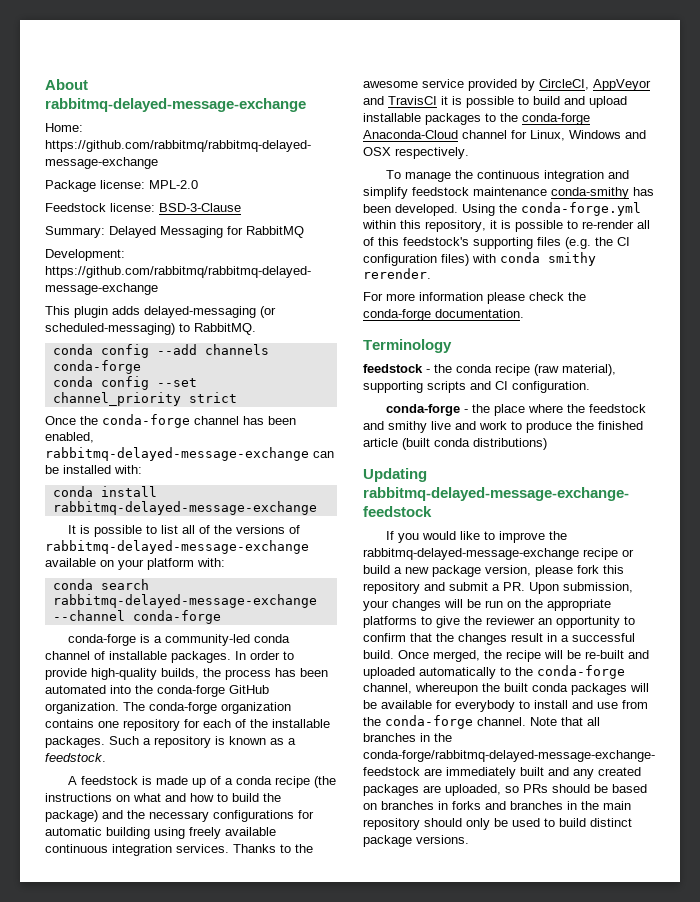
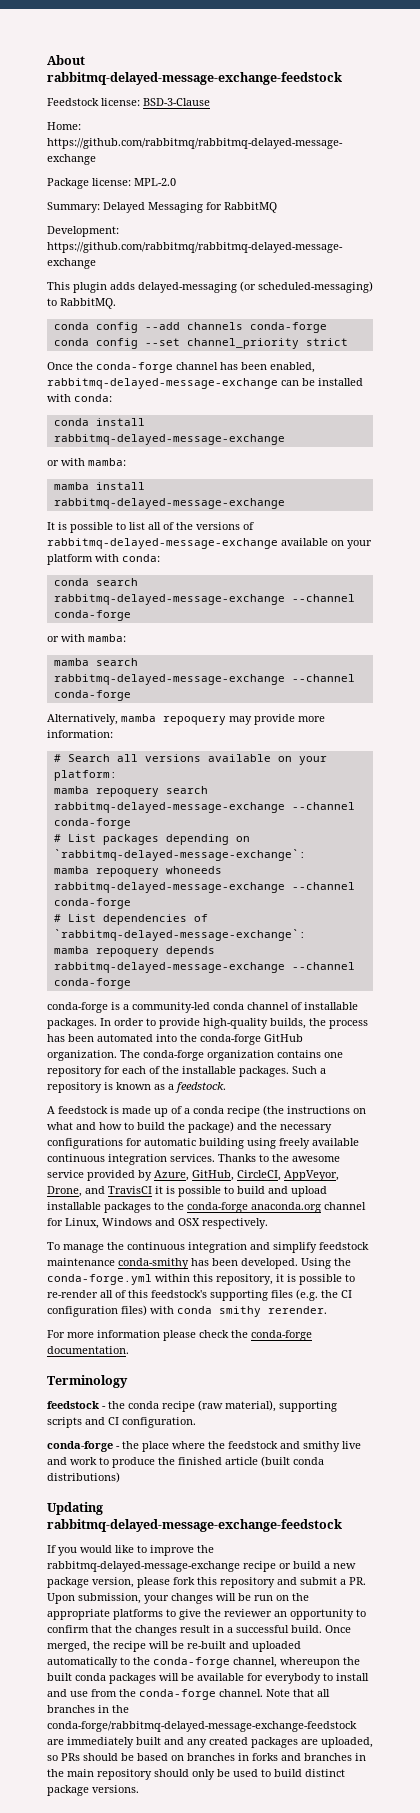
- About rabbitmq-delayed-message-exchange
+ About rabbitmq-delayed-message-exchange-feedstock
+ Feedstock license: BSD-3-Clause
- Feedstock license: BSD-3-Clause
- Once the conda-forge channel has been enabled, rabbitmq-delayed-message-exchange can be installed with:
+ Once the conda-forge channel has been enabled, rabbitmq-delayed-message-exchange can be installed with conda:
  conda install rabbitmq-delayed-message-exchange
+ or with mamba:
+ mamba install rabbitmq-delayed-message-exchange
- It is possible to list all of the versions of rabbitmq-delayed-message-exchange available on your platform with:
+ It is possible to list all of the versions of rabbitmq-delayed-message-exchange available on your platform with conda:
  conda search rabbitmq-delayed-message-exchange --channel conda-forge
+ or with mamba:
+ mamba search rabbitmq-delayed-message-exchange --channel conda-forge
+ Alternatively, mamba repoquery may provide more information:
+ # Search all versions available on your platform:
+ mamba repoquery search rabbitmq-delayed-message-exchange --channel conda-forge
+ # List packages depending on `rabbitmq-delayed-message-exchange`:
+ mamba repoquery whoneeds rabbitmq-delayed-message-exchange --channel conda-forge
+ # List dependencies of `rabbitmq-delayed-message-exchange`:
+ mamba repoquery depends rabbitmq-delayed-message-exchange --channel conda-forge
- Thanks to the awesome service provided by CircleCI, AppVeyor and TravisCI it is possible to build and upload installable packages to the conda-forge Anaconda-Cloud channel for Linux, Windows and OSX respectively.
+ Thanks to the awesome service provided by Azure, GitHub, CircleCI, AppVeyor, Drone, and TravisCI it is possible to build and upload installable packages to the conda-forge anaconda.org channel for Linux, Windows and OSX respectively.

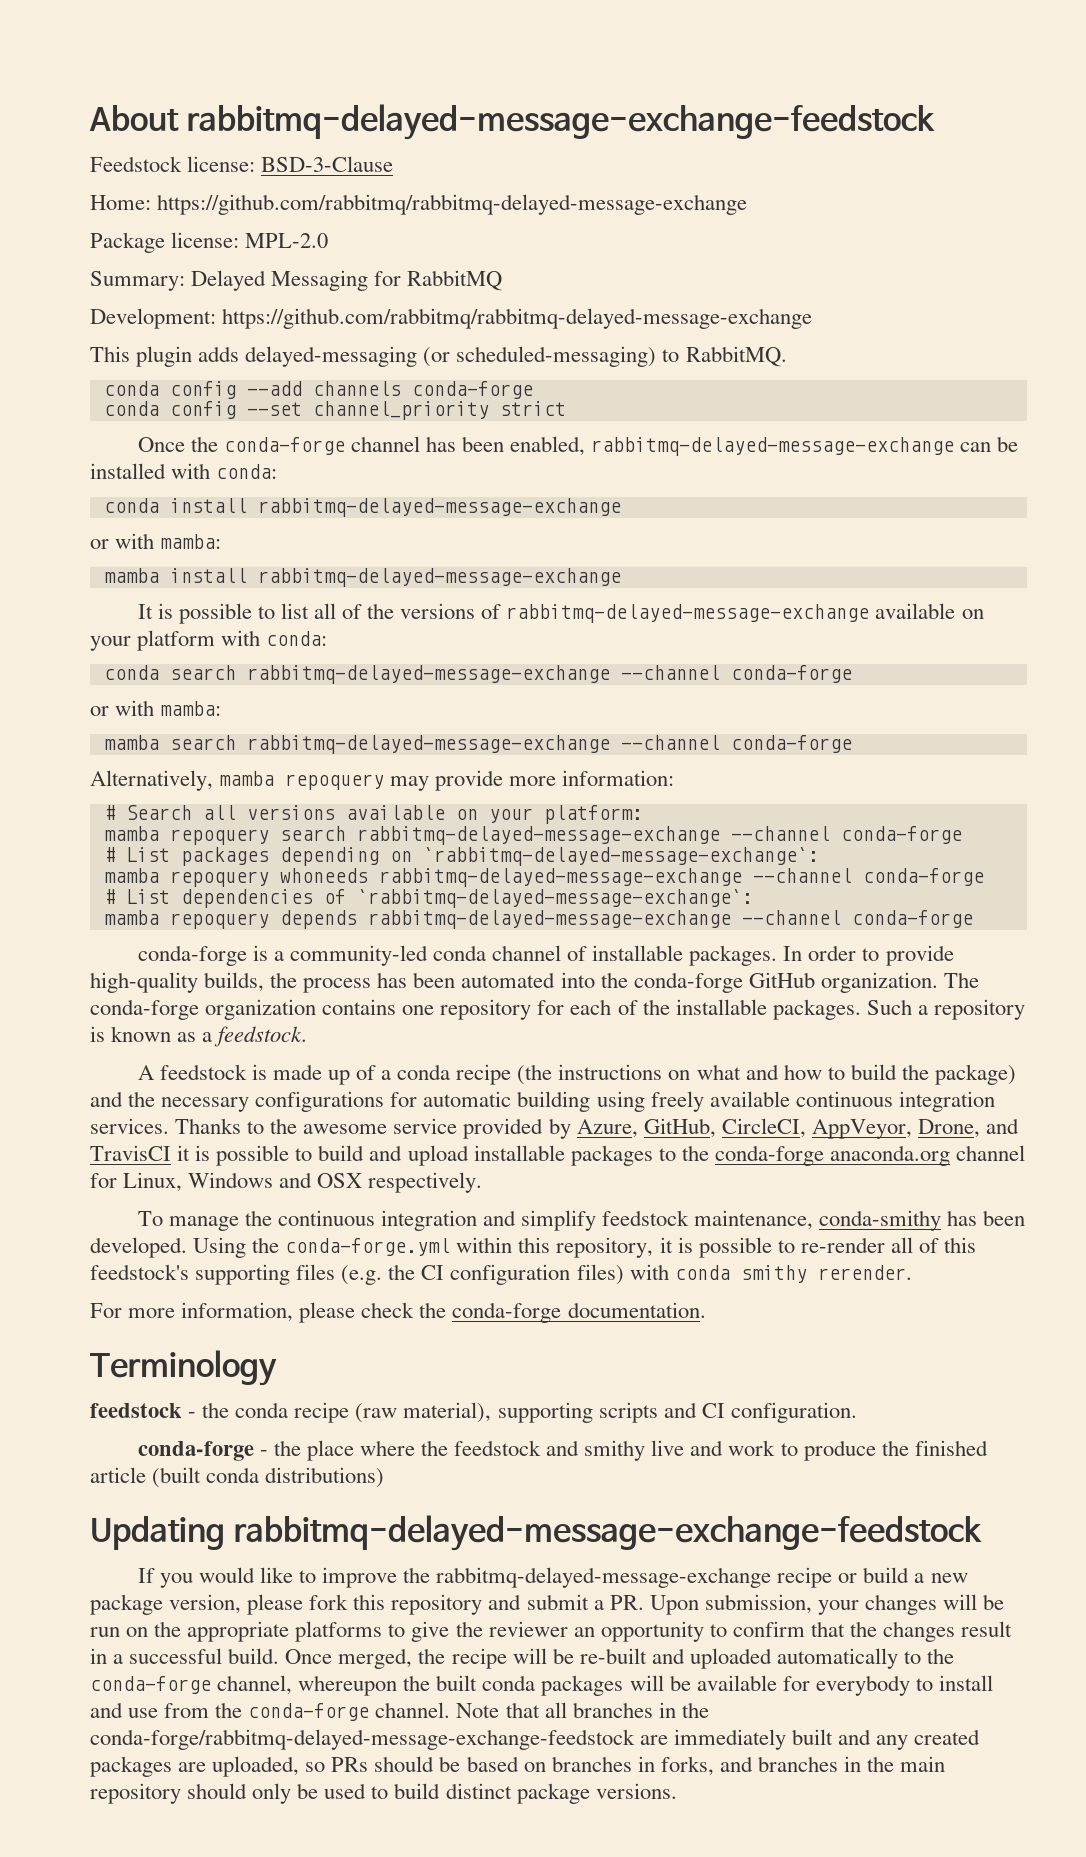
- To manage the continuous integration and simplify feedstock maintenance conda-smithy has been developed.
+ To manage the continuous integration and simplify feedstock maintenance, conda-smithy has been developed.
- For more information please check the conda-forge documentation.
+ For more information, please check the conda-forge documentation.
- Note that all branches in the conda-forge/rabbitmq-delayed-message-exchange-feedstock are immediately built and any created packages are uploaded, so PRs should be based on branches in forks and branches in the main repository should only be used to build distinct package versions.
+ Note that all branches in the conda-forge/rabbitmq-delayed-message-exchange-feedstock are immediately built and any created packages are uploaded, so PRs should be based on branches in forks, and branches in the main repository should only be used to build distinct package versions.

